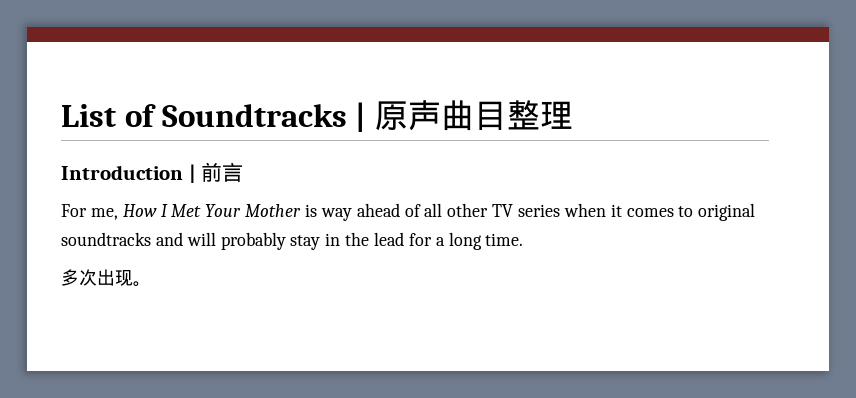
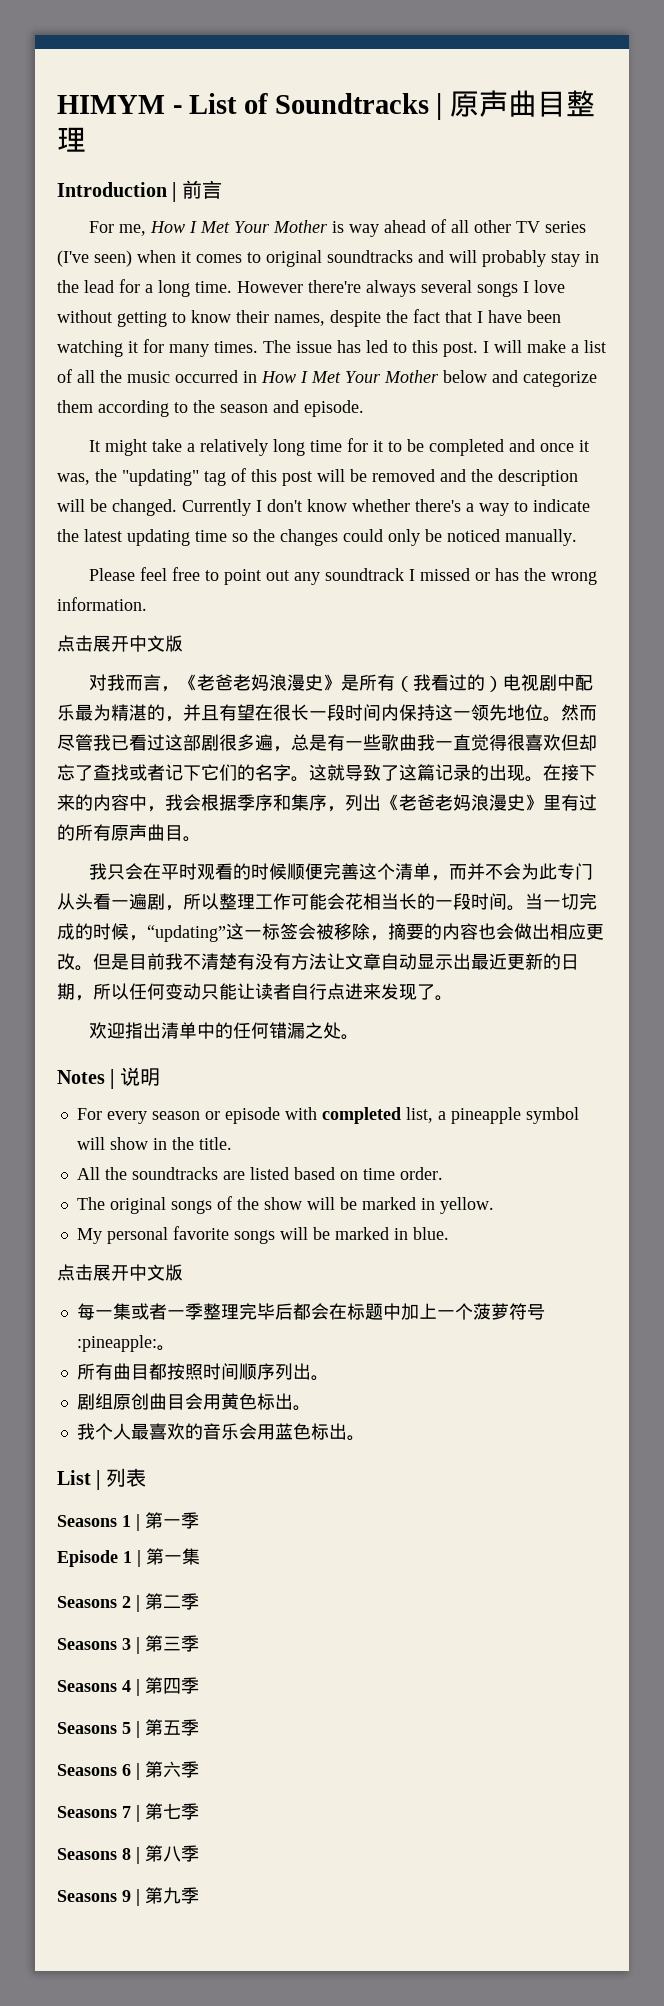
- List of Soundtracks | 原声曲目整理
+ HIMYM - List of Soundtracks | 原声曲目整理
- For me, How I Met Your Mother is way ahead of all other TV series when it comes to original soundtracks and will probably stay in the lead for a long time.
- 多次出现。
+ For me, How I Met Your Mother is way ahead of all other TV series (I've seen) when it comes to original soundtracks and will probably stay in the lead for a long time. However there're always several songs I love without getting to know their names, despite the fact that I have been watching it for many times. The issue has led to this post. I will make a list of all the music occurred in How I Met Your Mother below and categorize them according to the season and episode.
+ It might take a relatively long time for it to be completed and once it was, the "updating" tag of this post will be removed and the description will be changed. Currently I don't know whether there's a way to indicate the latest updating time so the changes could only be noticed manually.
+ Please feel free to point out any soundtrack I missed or has the wrong information.
+ 点击展开中文版
+ 对我而言，《老爸老妈浪漫史》是所有（我看过的）电视剧中配乐最为精湛的，并且有望在很长一段时间内保持这一领先地位。然而尽管我已看过这部剧很多遍，总是有一些歌曲我一直觉得很喜欢但却忘了查找或者记下它们的名字。这就导致了这篇记录的出现。在接下来的内容中，我会根据季序和集序，列出《老爸老妈浪漫史》里有过的所有原声曲目。
+ 我只会在平时观看的时候顺便完善这个清单，而并不会为此专门从头看一遍剧，所以整理工作可能会花相当长的一段时间。当一切完成的时候，“updating”这一标签会被移除，摘要的内容也会做出相应更改。但是目前我不清楚有没有方法让文章自动显示出最近更新的日期，所以任何变动只能让读者自行点进来发现了。
+ 欢迎指出清单中的任何错漏之处。
+ Notes | 说明
+ For every season or episode with completed list, a pineapple symbol will show in the title.
+ All the soundtracks are listed based on time order.
+ The original songs of the show will be marked in yellow.
+ My personal favorite songs will be marked in blue.
+ 点击展开中文版
+ 每一集或者一季整理完毕后都会在标题中加上一个菠萝符号:pineapple:。
+ 所有曲目都按照时间顺序列出。
+ 剧组原创曲目会用黄色标出。
+ 我个人最喜欢的音乐会用蓝色标出。
+ List | 列表
+ Seasons 1 | 第一季
+ Episode 1 | 第一集
+ Seasons 2 | 第二季
+ Seasons 3 | 第三季
+ Seasons 4 | 第四季
+ Seasons 5 | 第五季
+ Seasons 6 | 第六季
+ Seasons 7 | 第七季
+ Seasons 8 | 第八季
+ Seasons 9 | 第九季

